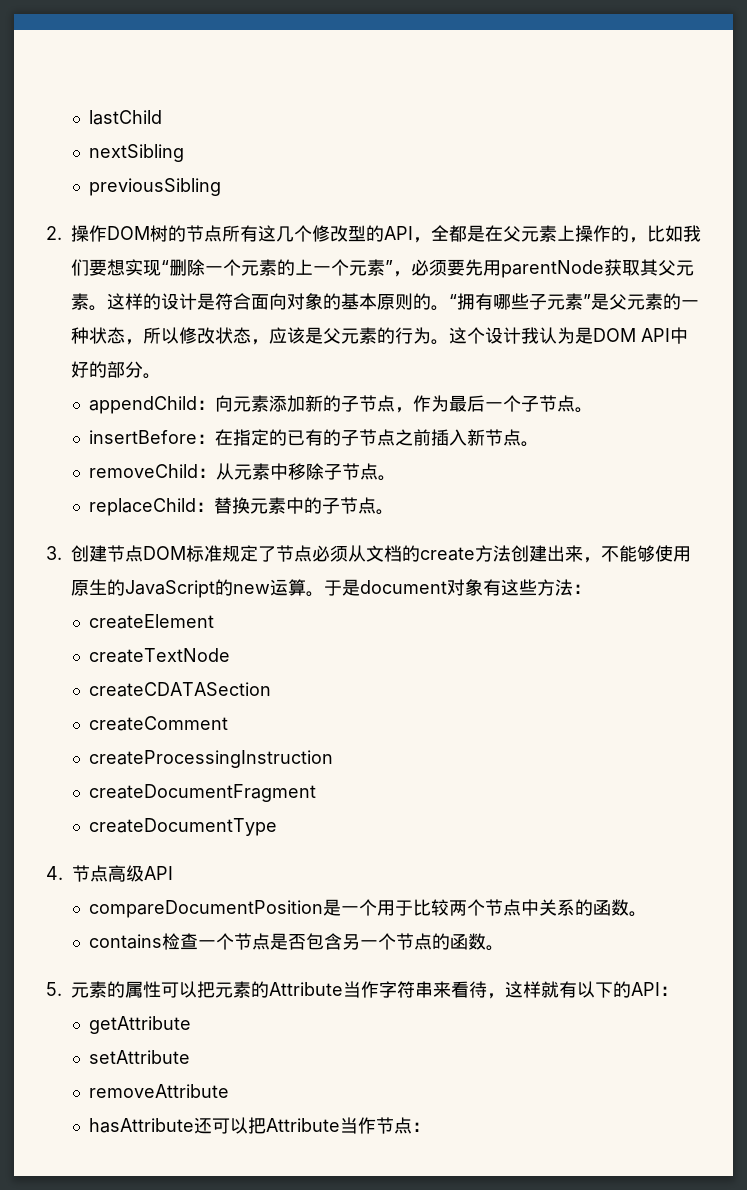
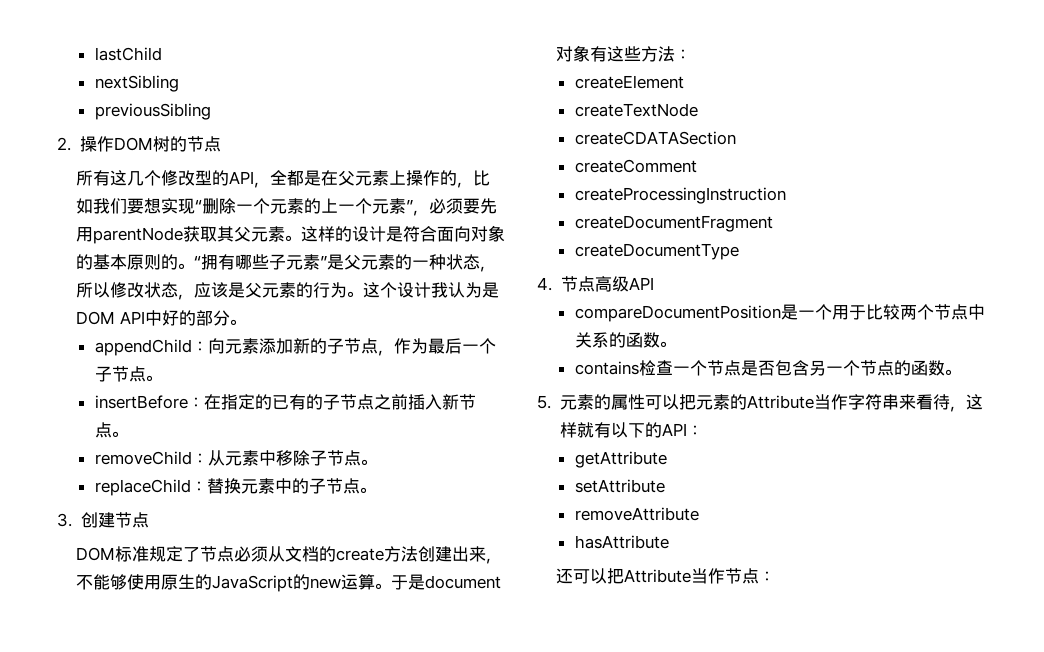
- 2.操作DOM树的节点所有这几个修改型的API，全都是在父元素上操作的，比如我们要想实现“删除一个元素的上一个元素”，必须要先用parentNode获取其父元素。
+ 2.操作DOM树的节点
+ 所有这几个修改型的API，全都是在父元素上操作的，比如我们要想实现“删除一个元素的上一个元素”，必须要先用parentNode获取其父元素。
- 3.创建节点DOM标准规定了节点必须从文档的create方法创建出来，不能够使用原生的JavaScript的new运算。
+ 3.创建节点
+ DOM标准规定了节点必须从文档的create方法创建出来，不能够使用原生的JavaScript的new运算。
- hasAttribute还可以把Attribute当作节点：
+ hasAttribute
+ 还可以把Attribute当作节点：

